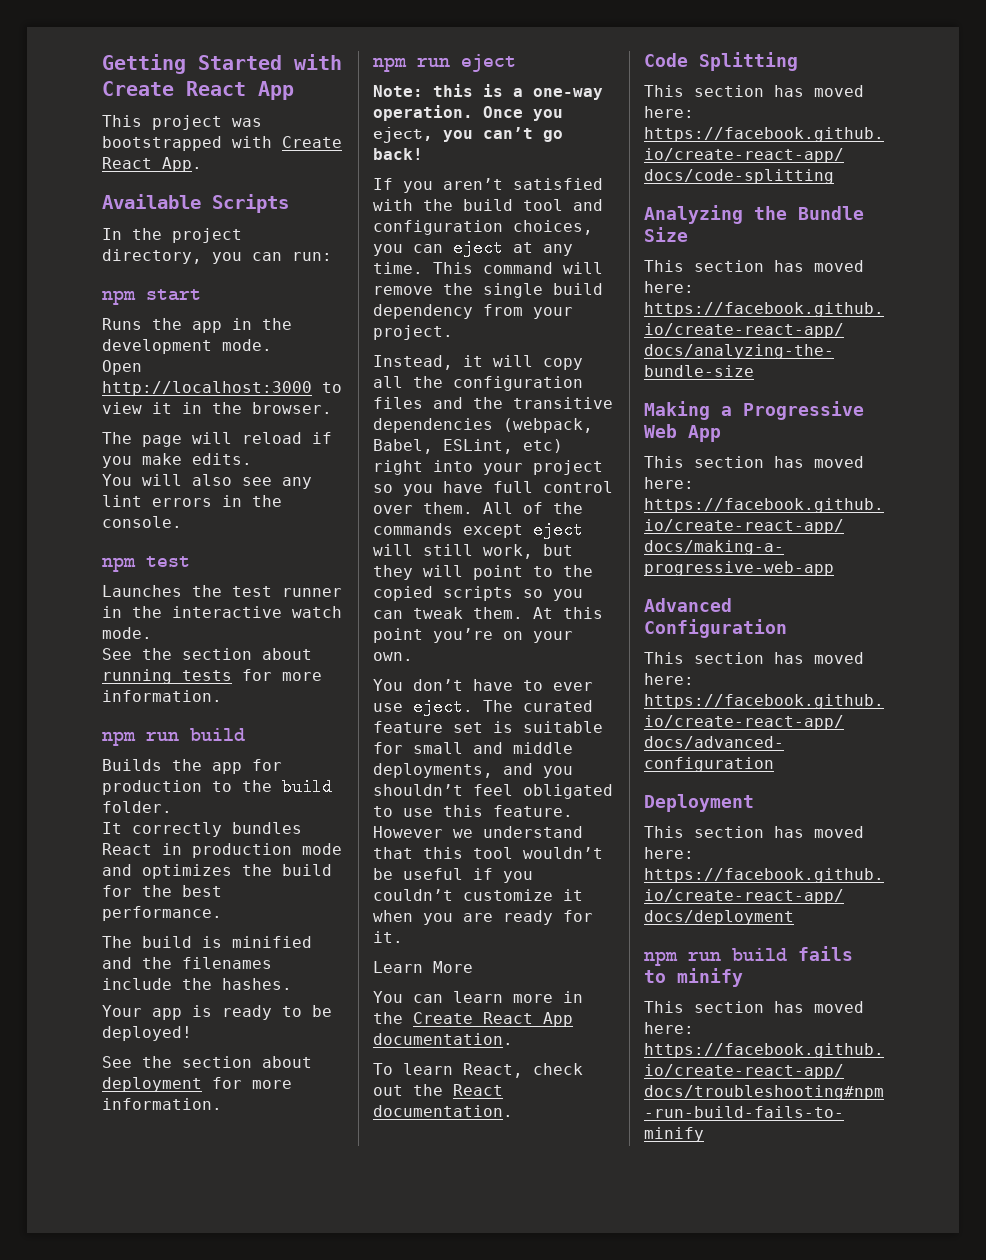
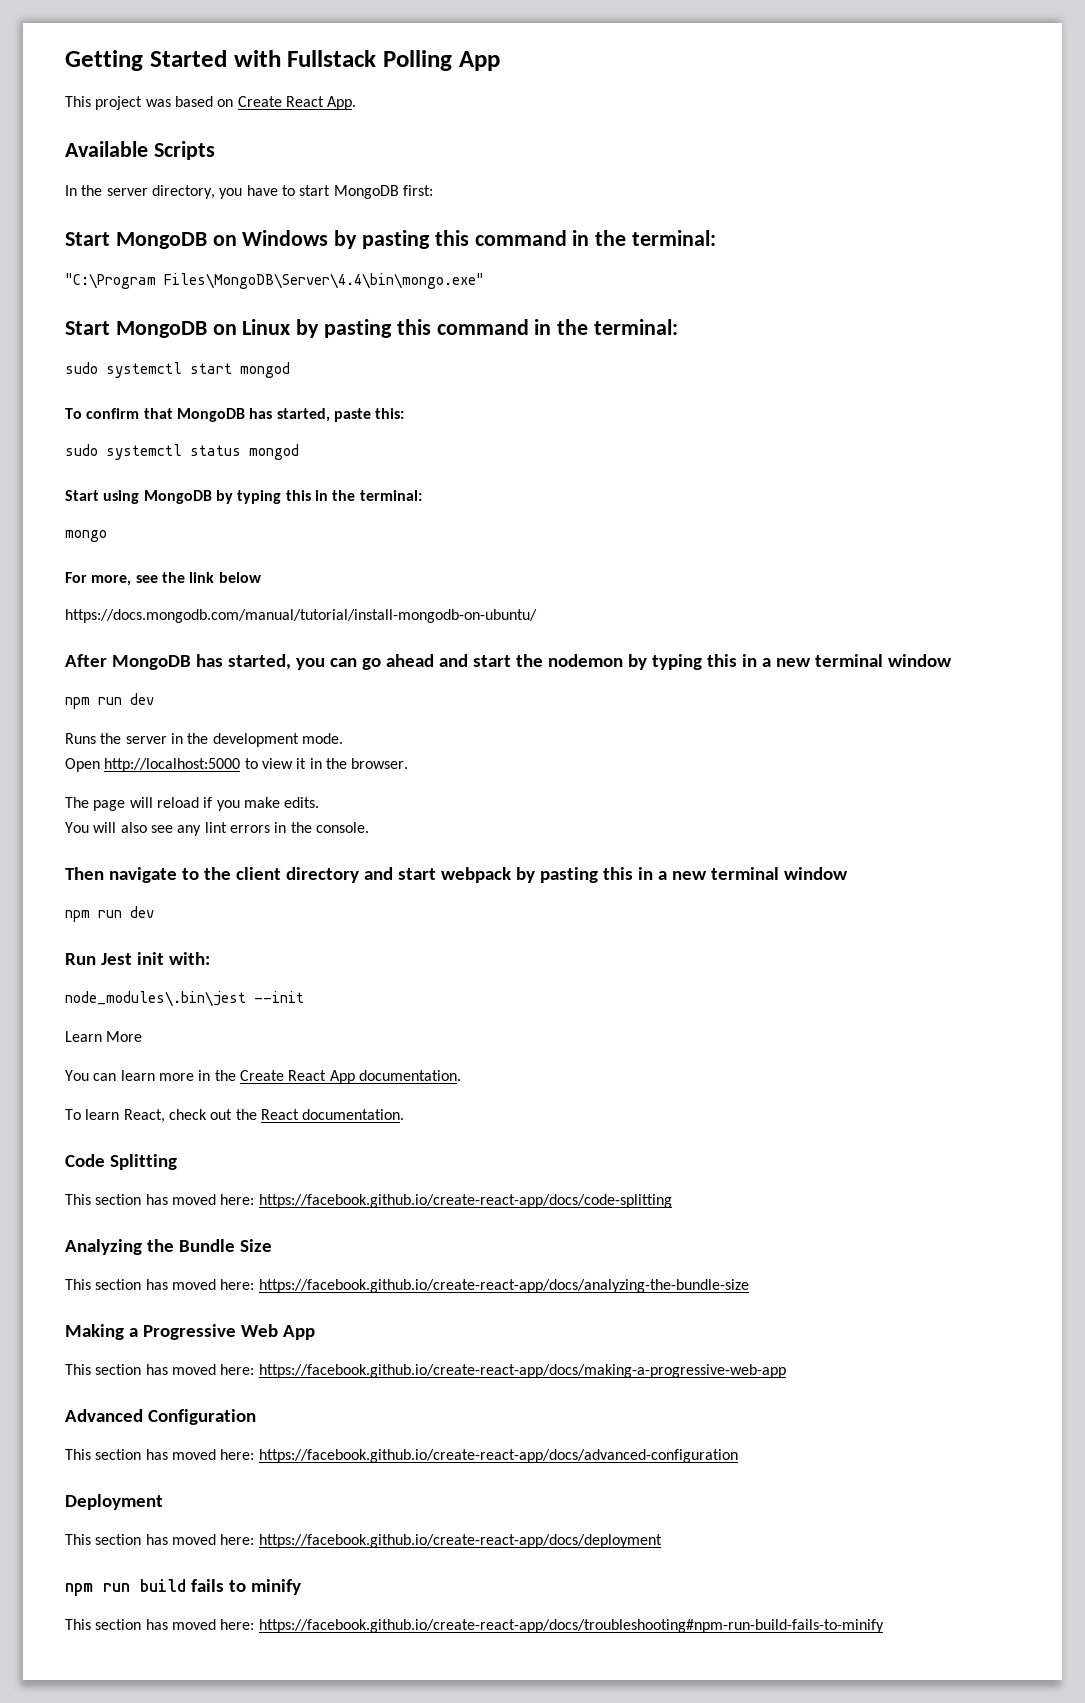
- Getting Started with Create React App
+ Getting Started with Fullstack Polling App
- This project was bootstrapped with Create React App.
+ This project was based on Create React App.
- In the project directory, you can run:
- npm start
+ In the server directory, you have to start MongoDB first:
+ Start MongoDB on Windows by pasting this command in the terminal:
+ "C:\Program Files\MongoDB\Server\4.4\bin\mongo.exe"
+ Start MongoDB on Linux by pasting this command in the terminal:
+ sudo systemctl start mongod
+ To confirm that MongoDB has started, paste this:
+ sudo systemctl status mongod
+ Start using MongoDB by typing this in the terminal:
+ mongo
+ For more, see the link below
+ https://docs.mongodb.com/manual/tutorial/install-mongodb-on-ubuntu/
+ After MongoDB has started, you can go ahead and start the nodemon by typing this in a new terminal window
+ npm run dev
- Runs the app in the development mode.
+ Runs the server in the development mode.
- Open http://localhost:3000 to view it in the browser.
+ Open http://localhost:5000 to view it in the browser.
- npm test
- Launches the test runner in the interactive watch mode.
- See the section about running tests for more information.
- npm run build
- Builds the app for production to the build folder.
- It correctly bundles React in production mode and optimizes the build for the best performance.
- The build is minified and the filenames include the hashes.
- Your app is ready to be deployed!
- See the section about deployment for more information.
- npm run eject
- Note: this is a one-way operation. Once you eject, you can’t go back!
- If you aren’t satisfied with the build tool and configuration choices, you can eject at any time. This command will remove the single build dependency from your project.
- Instead, it will copy all the configuration files and the transitive dependencies (webpack, Babel, ESLint, etc) right into your project so you have full control over them. All of the commands except eject will still work, but they will point to the copied scripts so you can tweak them. At this point you’re on your own.
- You don’t have to ever use eject. The curated feature set is suitable for small and middle deployments, and you shouldn’t feel obligated to use this feature. However we understand that this tool wouldn’t be useful if you couldn’t customize it when you are ready for it.
+ Then navigate to the client directory and start webpack by pasting this in a new terminal window
+ npm run dev
+ Run Jest init with:
+ node_modules\.bin\jest --init

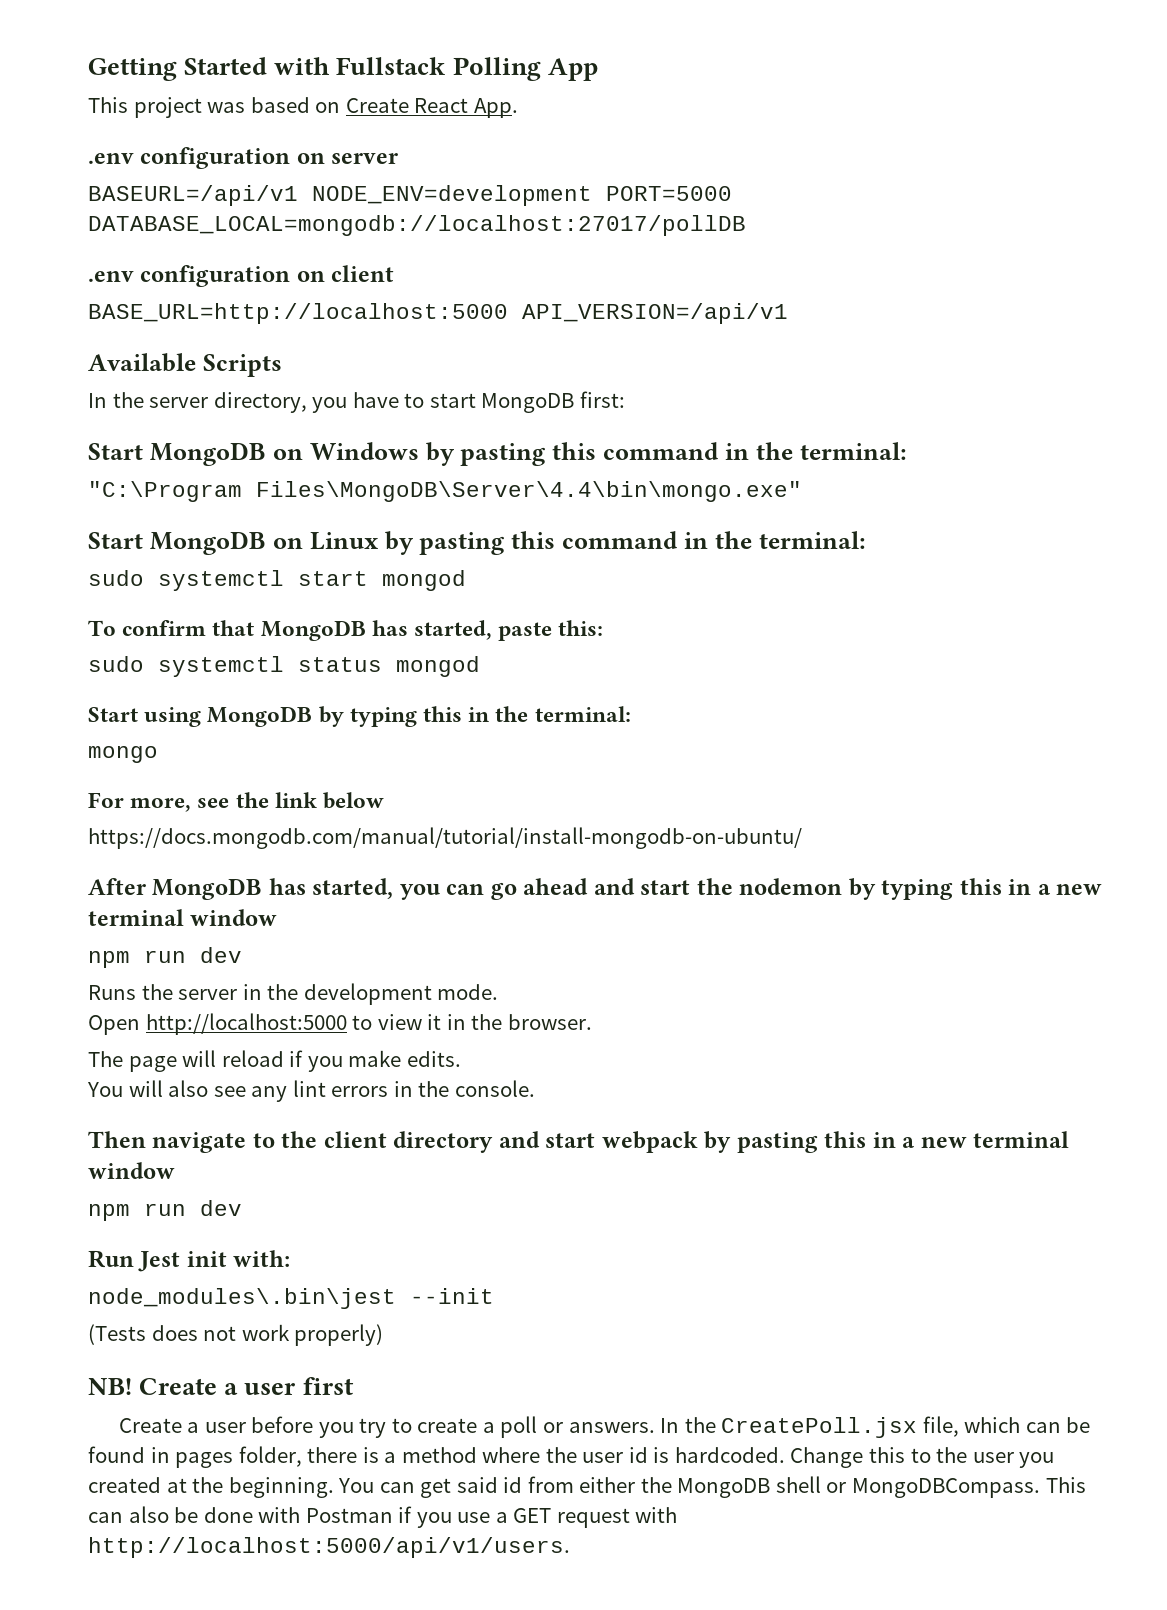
+ .env configuration on server
+ BASEURL=/api/v1 NODE_ENV=development PORT=5000 DATABASE_LOCAL=mongodb://localhost:27017/pollDB
+ .env configuration on client
+ BASE_URL=http://localhost:5000 API_VERSION=/api/v1
- Learn More
- You can learn more in the Create React App documentation.
- To learn React, check out the React documentation.
- Code Splitting
- This section has moved here: https://facebook.github.io/create-react-app/docs/code-splitting
- Analyzing the Bundle Size
- This section has moved here: https://facebook.github.io/create-react-app/docs/analyzing-the-bundle-size
- Making a Progressive Web App
- This section has moved here: https://facebook.github.io/create-react-app/docs/making-a-progressive-web-app
- Advanced Configuration
- This section has moved here: https://facebook.github.io/create-react-app/docs/advanced-configuration
- Deployment
- This section has moved here: https://facebook.github.io/create-react-app/docs/deployment
- npm run build fails to minify
- This section has moved here: https://facebook.github.io/create-react-app/docs/troubleshooting#npm-run-build-fails-to-minify
+ (Tests does not work properly)
+ NB! Create a user first
+ Create a user before you try to create a poll or answers. In the CreatePoll.jsx file, which can be found in pages folder, there is a method where the user id is hardcoded. Change this to the user you created at the beginning. You can get said id from either the MongoDB shell or MongoDBCompass. This can also be done with Postman if you use a GET request with http://localhost:5000/api/v1/users.

